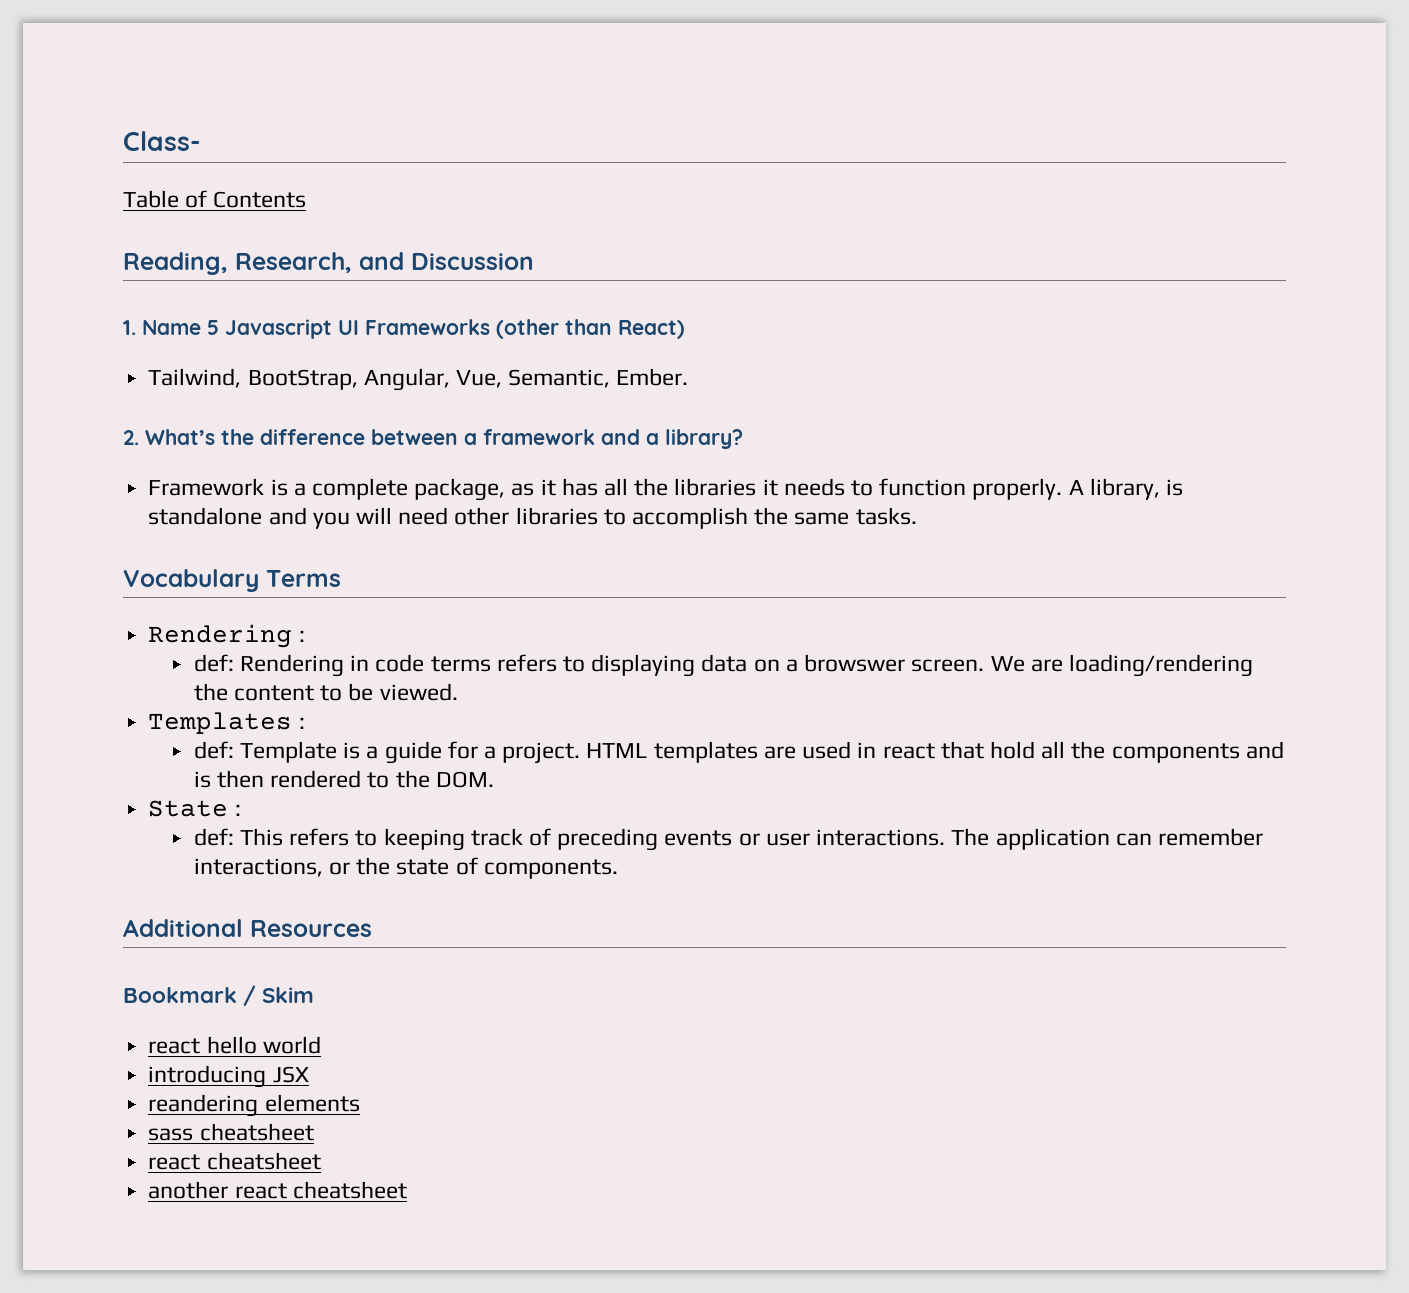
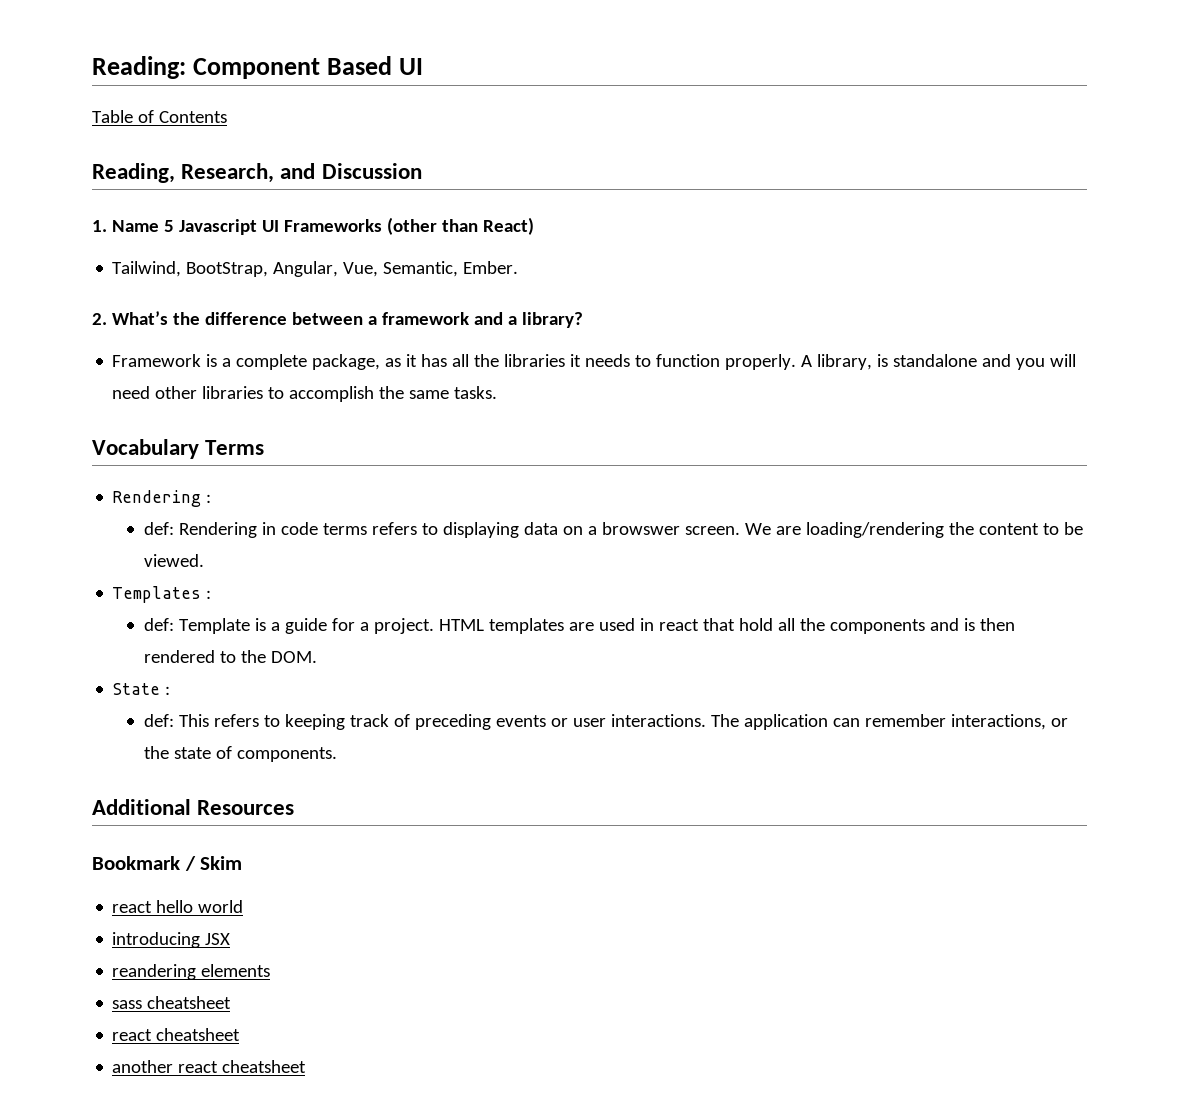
- Class-
+ Reading: Component Based UI

